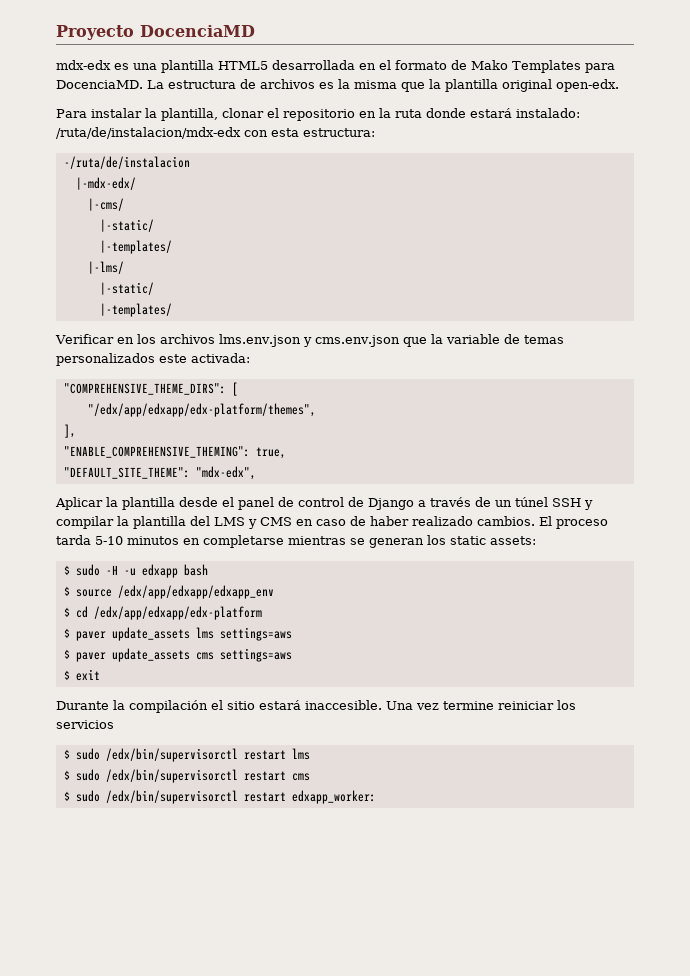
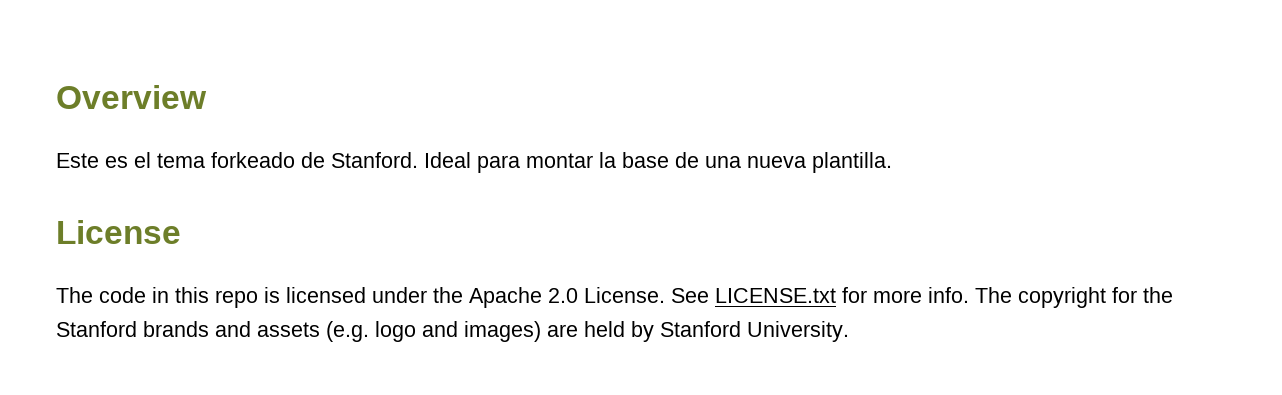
- Proyecto DocenciaMD
- mdx-edx es una plantilla HTML5 desarrollada en el formato de Mako Templates para DocenciaMD. La estructura de archivos es la misma que la plantilla original open-edx.
- Para instalar la plantilla, clonar el repositorio en la ruta donde estará instalado: /ruta/de/instalacion/mdx-edx con esta estructura:
- -/ruta/de/instalacion
- |-mdx-edx/
- |-cms/
- |-static/
- |-templates/
- |-lms/
- |-static/
- |-templates/
- Verificar en los archivos lms.env.json y cms.env.json que la variable de temas personalizados este activada:
- "COMPREHENSIVE_THEME_DIRS": [
- "/edx/app/edxapp/edx-platform/themes",
- ],
- "ENABLE_COMPREHENSIVE_THEMING": true,
- "DEFAULT_SITE_THEME": "mdx-edx",
- Aplicar la plantilla desde el panel de control de Django a través de un túnel SSH y compilar la plantilla del LMS y CMS en caso de haber realizado cambios. El proceso tarda 5-10 minutos en completarse mientras se generan los static assets:
- $ sudo -H -u edxapp bash
- $ source /edx/app/edxapp/edxapp_env
- $ cd /edx/app/edxapp/edx-platform
- $ paver update_assets lms settings=aws
- $ paver update_assets cms settings=aws
- $ exit
- Durante la compilación el sitio estará inaccesible. Una vez termine reiniciar los servicios
- $ sudo /edx/bin/supervisorctl restart lms
- $ sudo /edx/bin/supervisorctl restart cms
- $ sudo /edx/bin/supervisorctl restart edxapp_worker:
+ Overview
+ Este es el tema forkeado de Stanford. Ideal para montar la base de una nueva plantilla.
+ License
+ The code in this repo is licensed under the Apache 2.0 License. See LICENSE.txt for more info. The copyright for the Stanford brands and assets (e.g. logo and images) are held by Stanford University.

